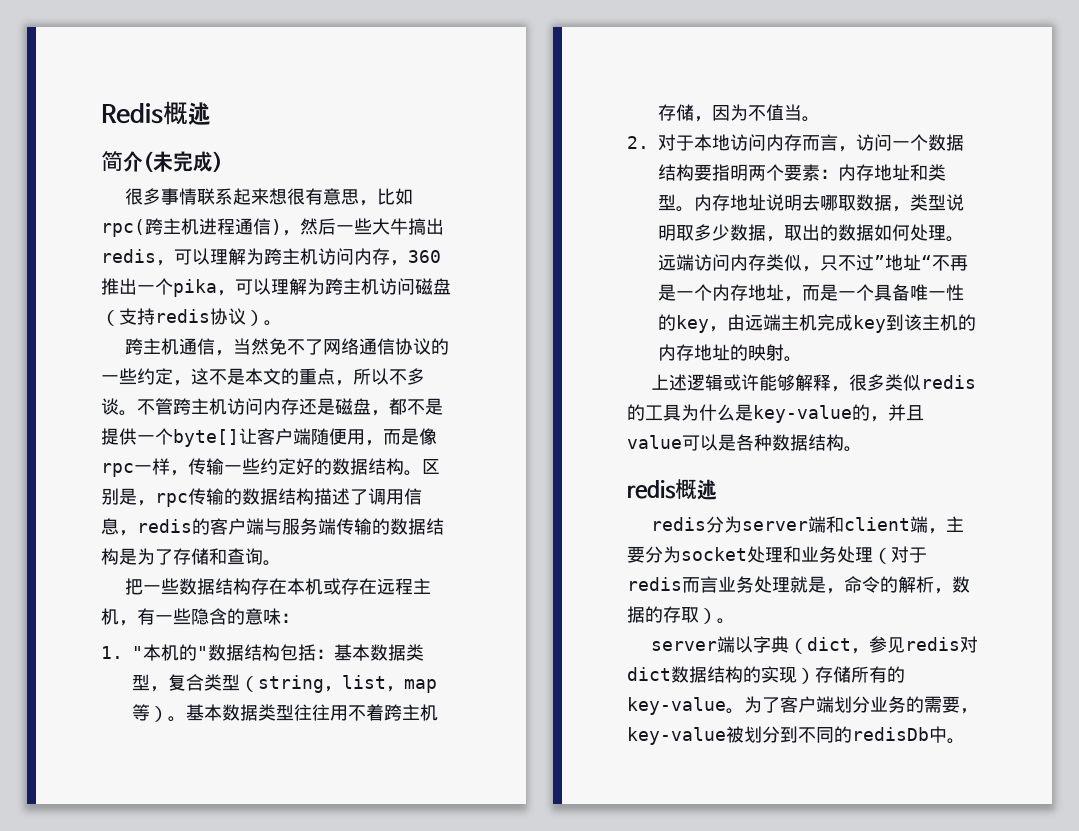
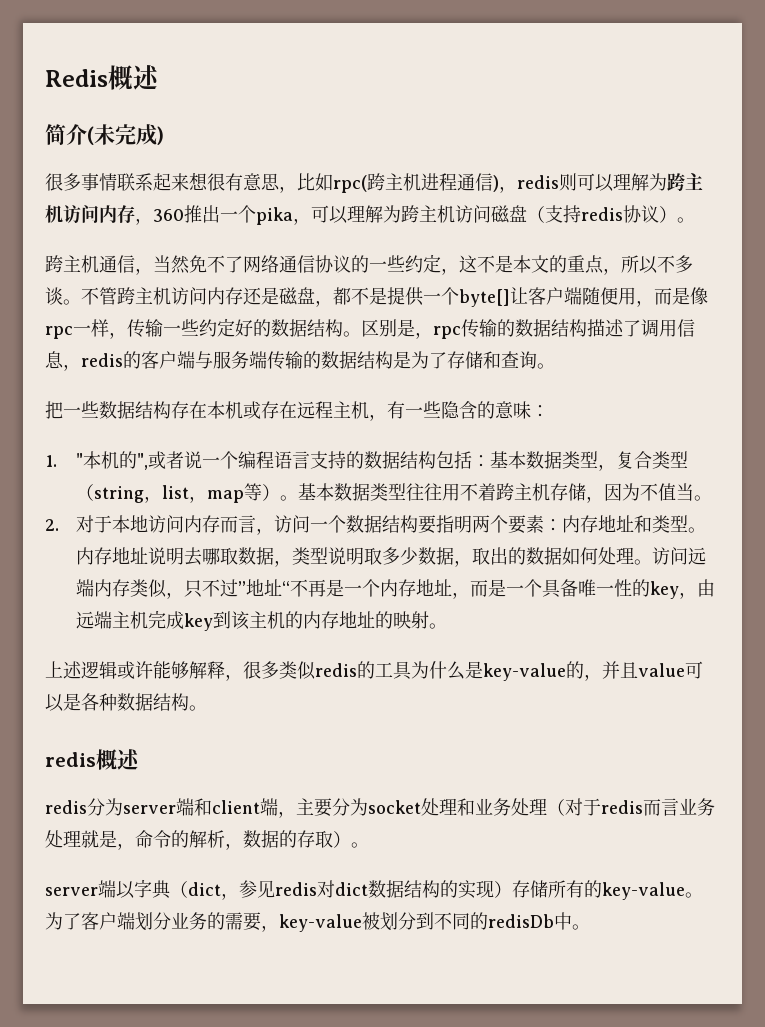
- 很多事情联系起来想很有意思，比如rpc(跨主机进程通信)，然后一些大牛搞出redis，可以理解为跨主机访问内存，360推出一个pika，可以理解为跨主机访问磁盘（支持redis协议）。
+ 很多事情联系起来想很有意思，比如rpc(跨主机进程通信)，redis则可以理解为跨主机访问内存，360推出一个pika，可以理解为跨主机访问磁盘（支持redis协议）。
- 1. "本机的"数据结构包括：基本数据类型，复合类型（string，list，map等）。
+ 1. "本机的",或者说一个编程语言支持的数据结构包括：基本数据类型，复合类型（string，list，map等）。
- 远端访问内存类似，只不过”地址“不再是一个内存地址，而是一个具备唯一性的key，由远端主机完成key到该主机的内存地址的映射。
+ 访问远端内存类似，只不过”地址“不再是一个内存地址，而是一个具备唯一性的key，由远端主机完成key到该主机的内存地址的映射。

